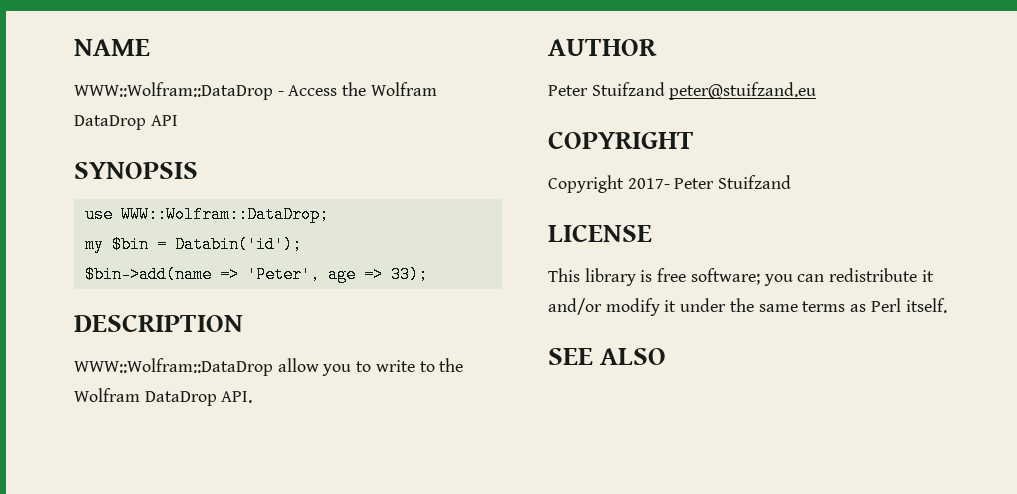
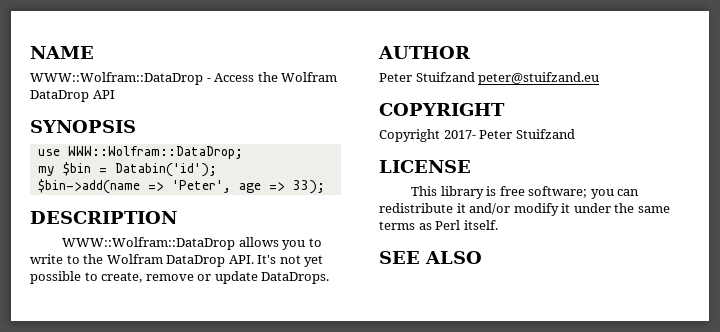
- WWW::Wolfram::DataDrop allow you to write to the Wolfram DataDrop API.
+ WWW::Wolfram::DataDrop allows you to write to the Wolfram DataDrop API. It's not yet possible to create, remove or update DataDrops.

